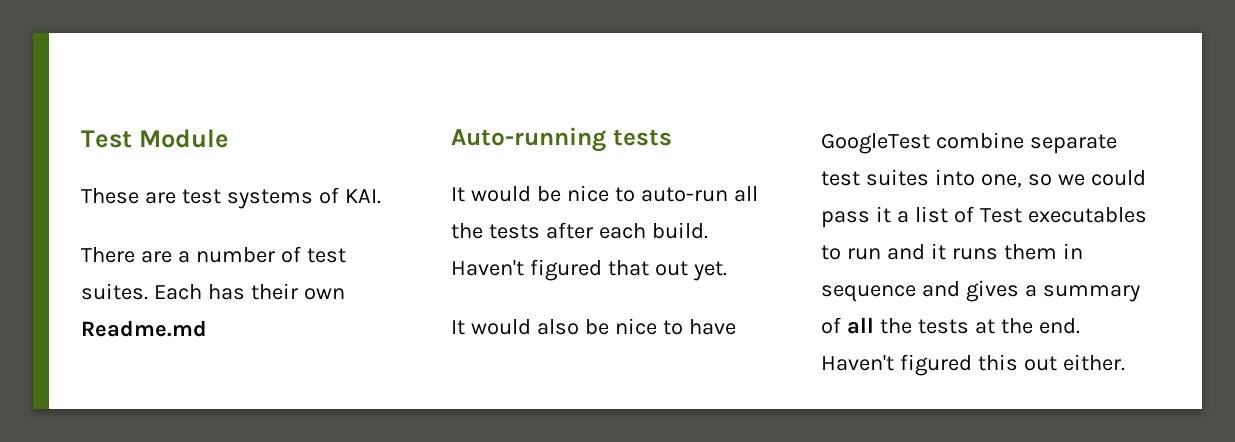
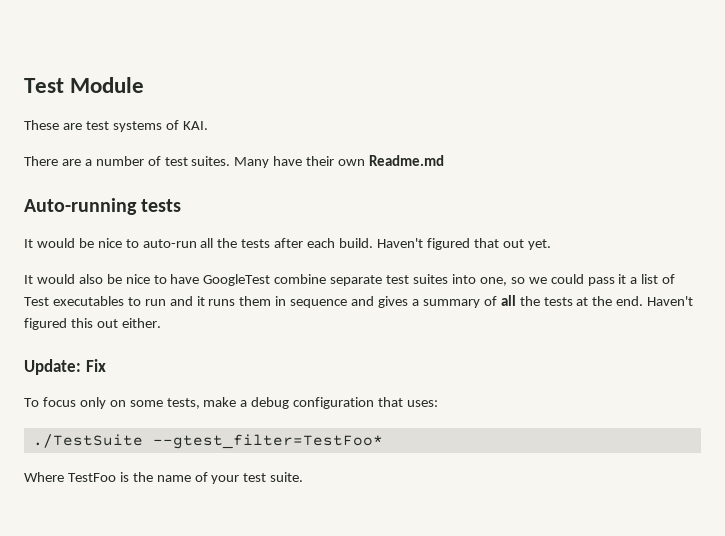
- Each has their own Readme.md
+ Many have their own Readme.md
+ Update: Fix
+ To focus only on some tests, make a debug configuration that uses:
+ ./TestSuite --gtest_filter=TestFoo*
+ Where TestFoo is the name of your test suite.

